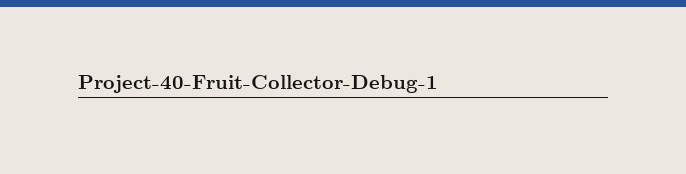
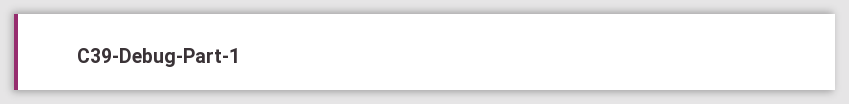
- Project-40-Fruit-Collector-Debug-1
+ C39-Debug-Part-1

